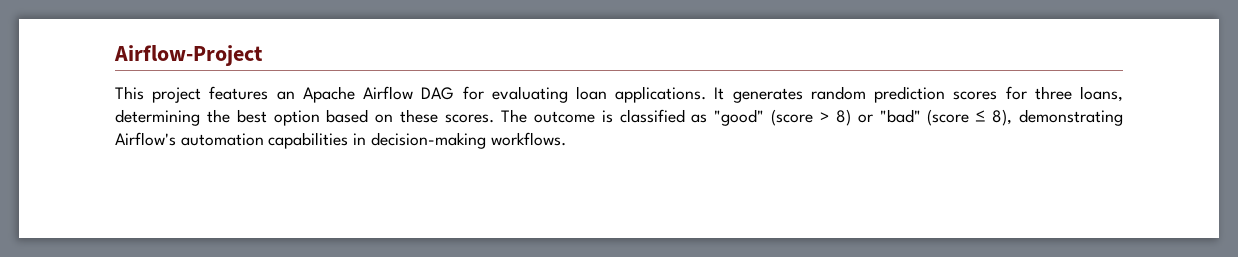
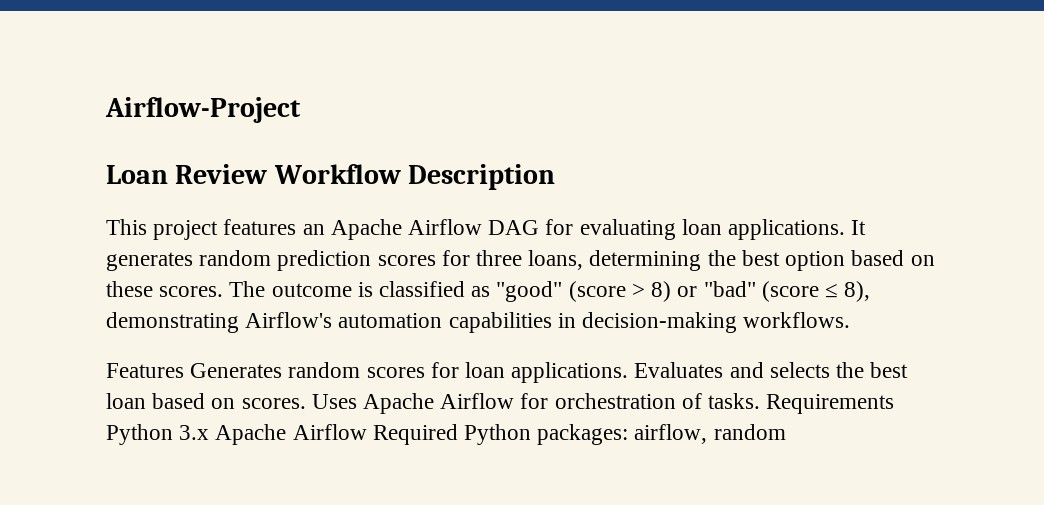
+ Loan Review Workflow Description
+ Features Generates random scores for loan applications. Evaluates and selects the best loan based on scores. Uses Apache Airflow for orchestration of tasks. Requirements Python 3.x Apache Airflow Required Python packages: airflow, random

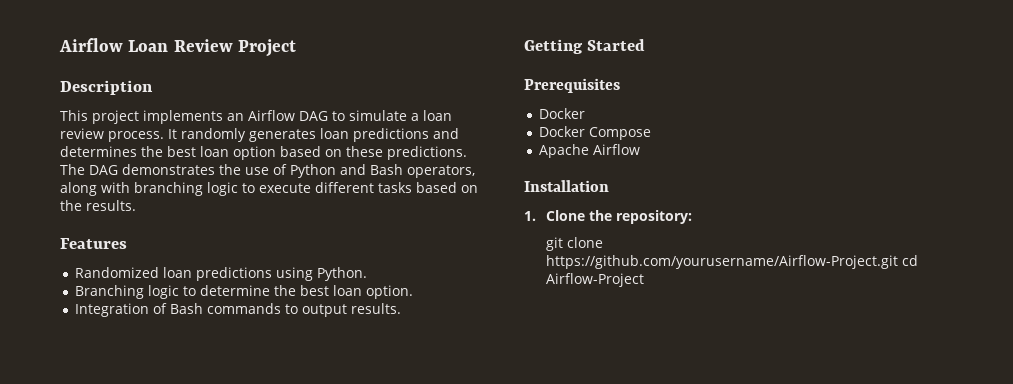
- Airflow-Project
- Loan Review Workflow Description
+ Airflow Loan Review Project
+ Description
- This project features an Apache Airflow DAG for evaluating loan applications. It generates random prediction scores for three loans, determining the best option based on these scores. The outcome is classified as "good" (score > 8) or "bad" (score ≤ 8), demonstrating Airflow's automation capabilities in decision-making workflows.
- Features Generates random scores for loan applications. Evaluates and selects the best loan based on scores. Uses Apache Airflow for orchestration of tasks. Requirements Python 3.x Apache Airflow Required Python packages: airflow, random
+ This project implements an Airflow DAG to simulate a loan review process. It randomly generates loan predictions and determines the best loan option based on these predictions. The DAG demonstrates the use of Python and Bash operators, along with branching logic to execute different tasks based on the results.
+ Features
+ Randomized loan predictions using Python.
+ Branching logic to determine the best loan option.
+ Integration of Bash commands to output results.
+ Getting Started
+ Prerequisites
+ Docker
+ Docker Compose
+ Apache Airflow
+ Installation
+ 1. Clone the repository:
+ git clone https://github.com/yourusername/Airflow-Project.git cd Airflow-Project

